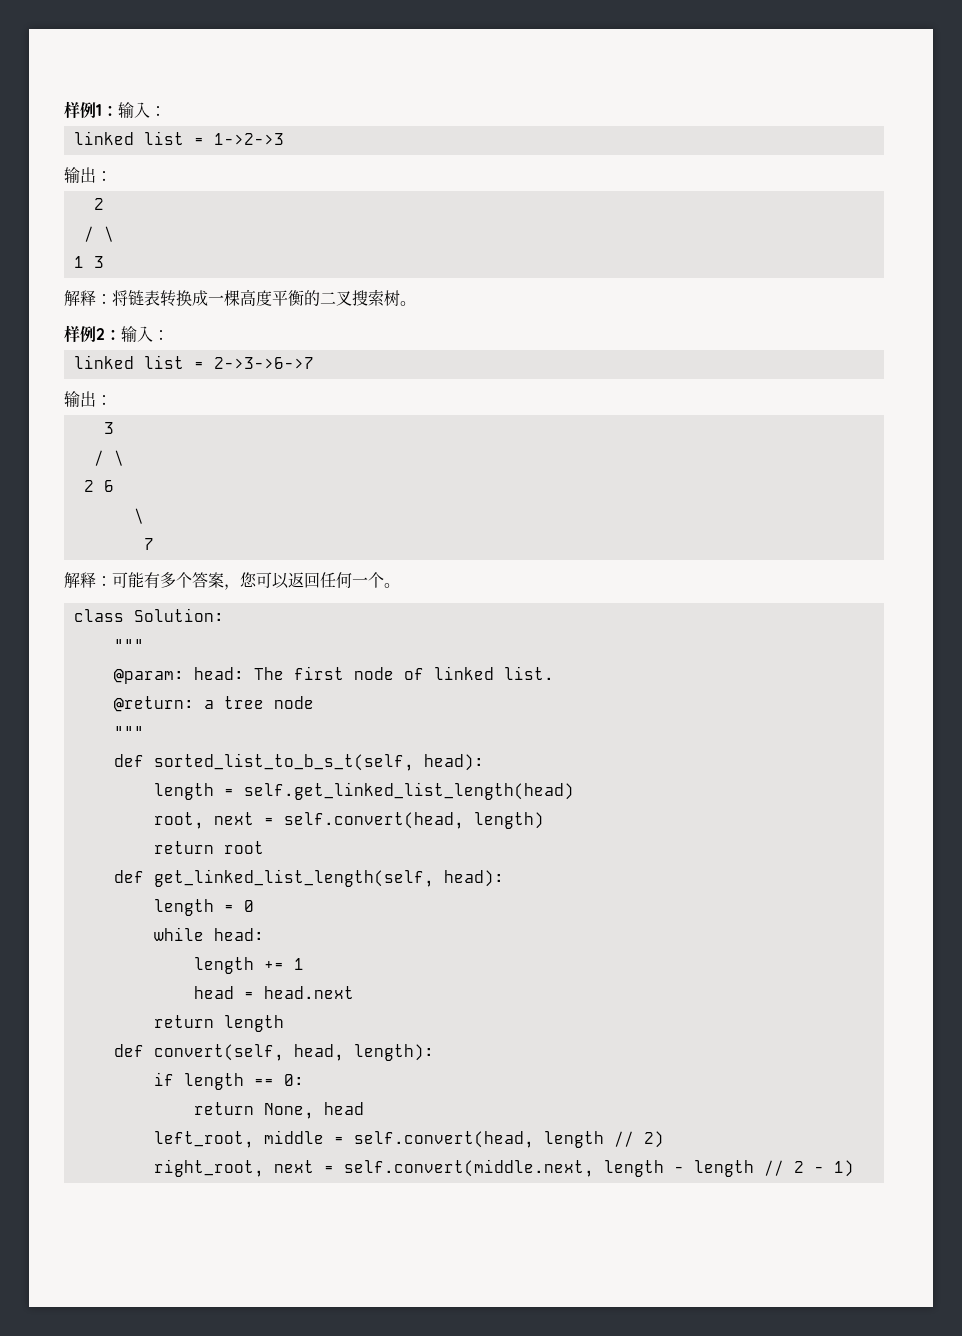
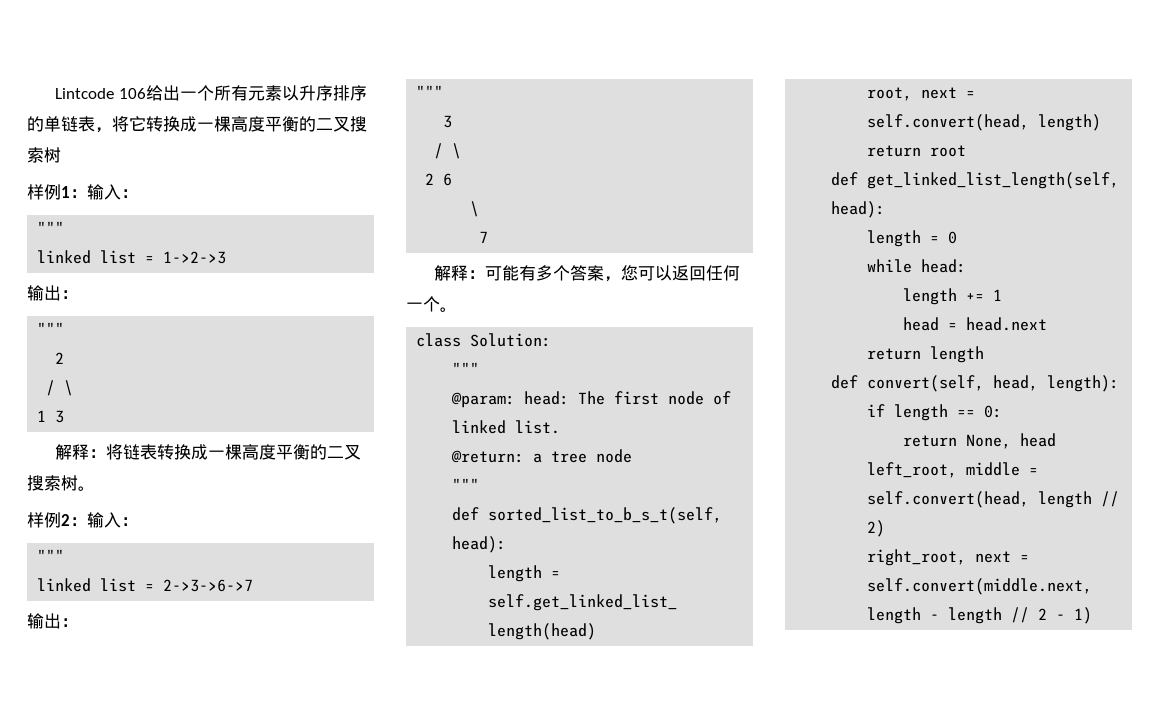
+ Lintcode 106给出一个所有元素以升序排序的单链表，将它转换成一棵高度平衡的二叉搜索树
  样例1：输入：
+ """
  linked list = 1->2->3
  输出：
+ """
  样例2：输入：
+ """
  linked list = 2->3->6->7
  输出：
+ """

